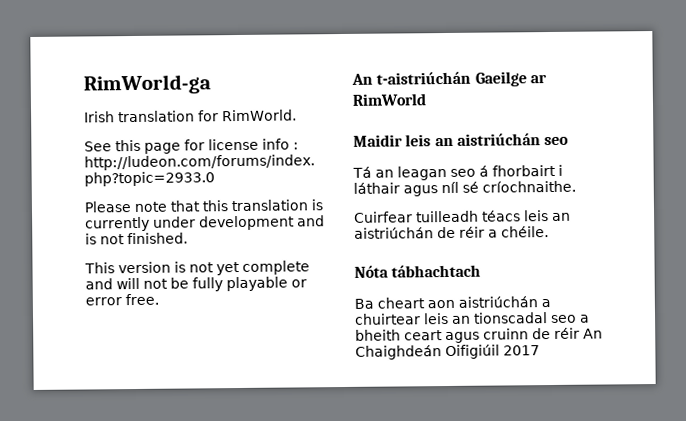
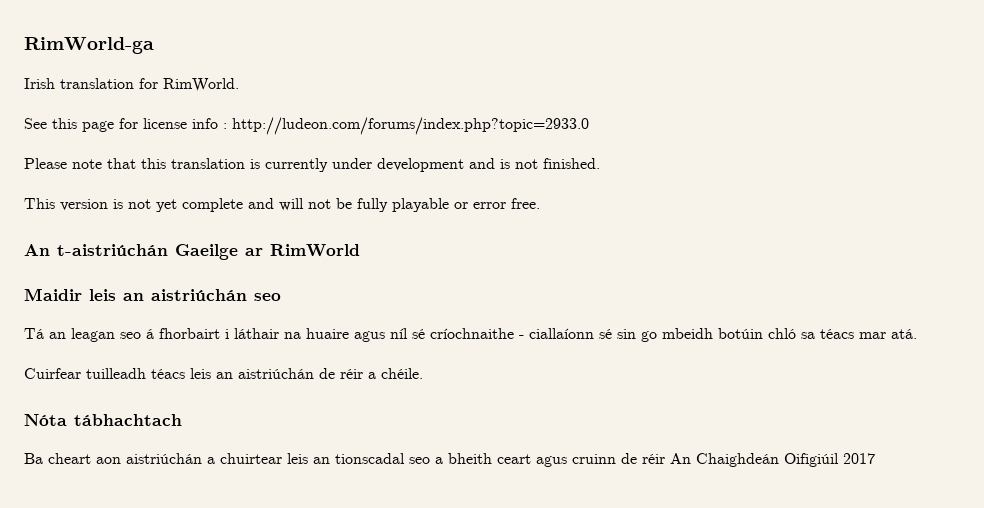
- Tá an leagan seo á fhorbairt i láthair agus níl sé críochnaithe.
+ Tá an leagan seo á fhorbairt i láthair na huaire agus níl sé críochnaithe - ciallaíonn sé sin go mbeidh botúin chló sa téacs mar atá.

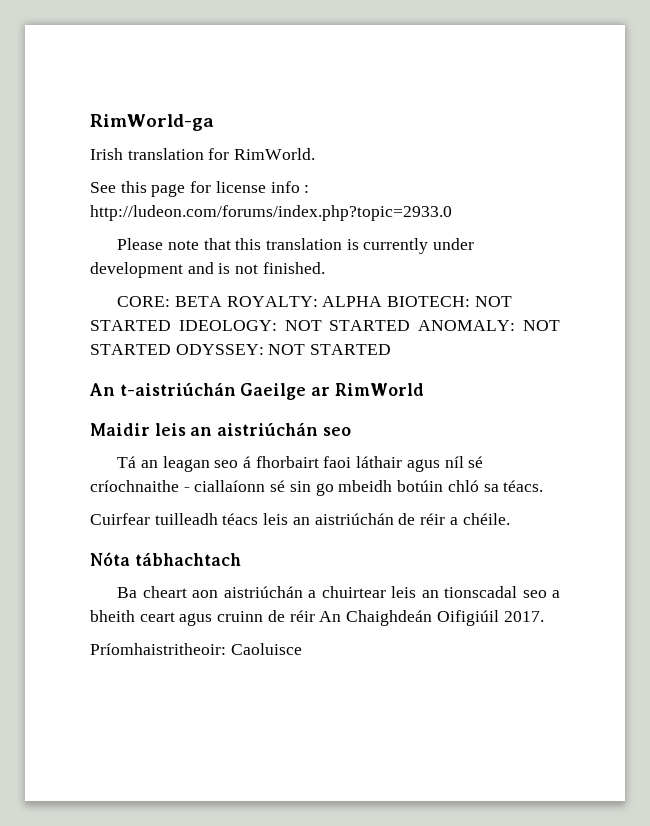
- This version is not yet complete and will not be fully playable or error free.
+ CORE: BETA ROYALTY: ALPHA BIOTECH: NOT STARTED IDEOLOGY: NOT STARTED ANOMALY: NOT STARTED ODYSSEY: NOT STARTED
- Tá an leagan seo á fhorbairt i láthair na huaire agus níl sé críochnaithe - ciallaíonn sé sin go mbeidh botúin chló sa téacs mar atá.
+ Tá an leagan seo á fhorbairt faoi láthair agus níl sé críochnaithe - ciallaíonn sé sin go mbeidh botúin chló sa téacs.
- Ba cheart aon aistriúchán a chuirtear leis an tionscadal seo a bheith ceart agus cruinn de réir An Chaighdeán Oifigiúil 2017
+ Ba cheart aon aistriúchán a chuirtear leis an tionscadal seo a bheith ceart agus cruinn de réir An Chaighdeán Oifigiúil 2017.
+ Príomhaistritheoir: Caoluisce

